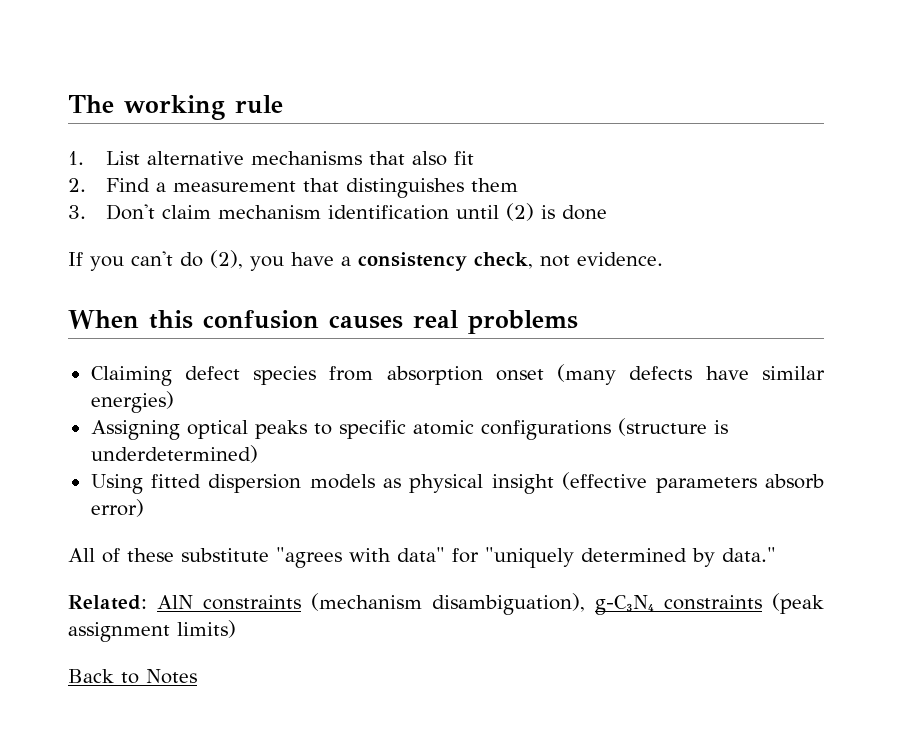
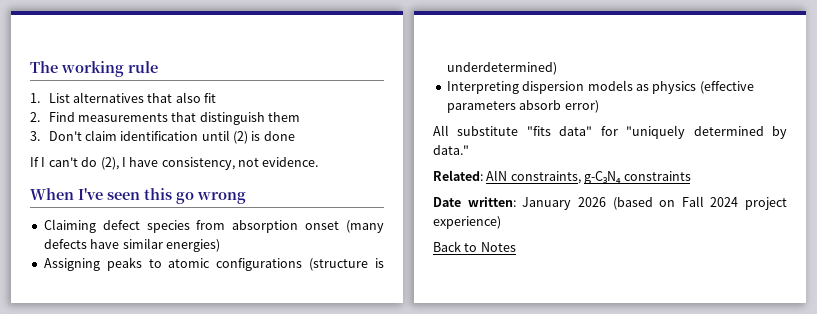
- 1. List alternative mechanisms that also fit
+ 1. List alternatives that also fit
- 2. Find a measurement that distinguishes them
+ 2. Find measurements that distinguish them
- 3. Don't claim mechanism identification until (2) is done
+ 3. Don't claim identification until (2) is done
- If you can't do (2), you have a consistency check, not evidence.
- When this confusion causes real problems
+ If I can't do (2), I have consistency, not evidence.
+ When I've seen this go wrong
- Assigning optical peaks to specific atomic configurations (structure is underdetermined)
+ Assigning peaks to atomic configurations (structure is underdetermined)
- Using fitted dispersion models as physical insight (effective parameters absorb error)
+ Interpreting dispersion models as physics (effective parameters absorb error)
- All of these substitute "agrees with data" for "uniquely determined by data."
+ All substitute "fits data" for "uniquely determined by data."
- Related: AlN constraints (mechanism disambiguation), g-C₃N₄ constraints (peak assignment limits)
+ Related: AlN constraints, g-C₃N₄ constraints
+ Date written: January 2026 (based on Fall 2024 project experience)

